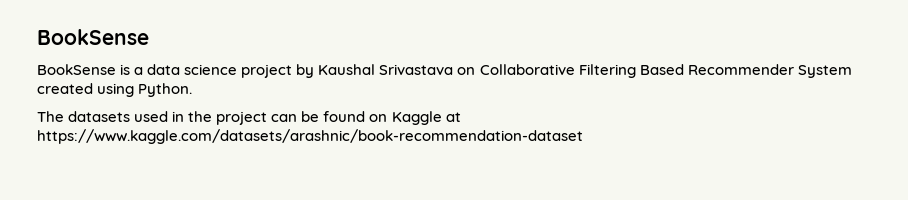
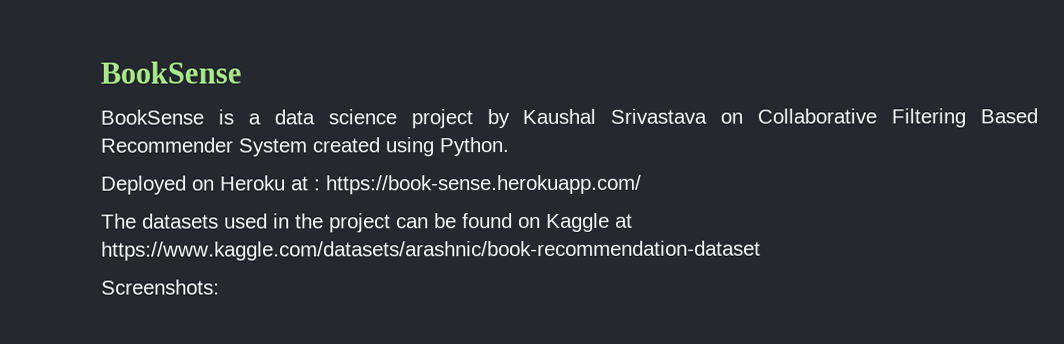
+ Deployed on Heroku at : https://book-sense.herokuapp.com/
+ Screenshots:

